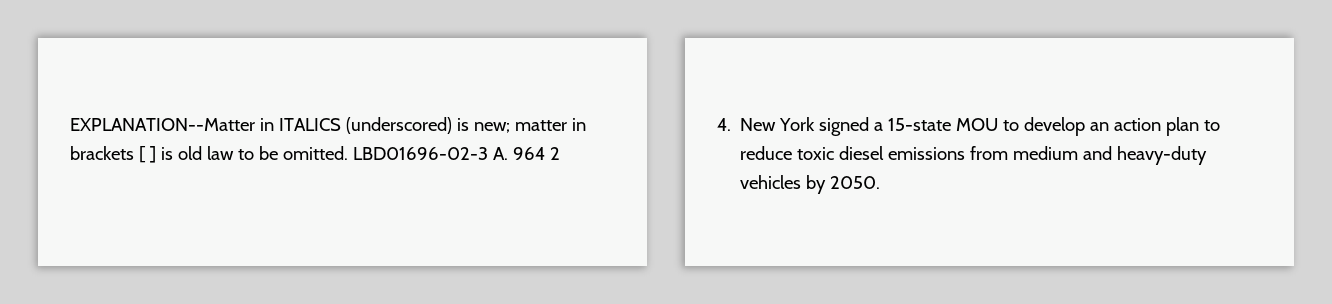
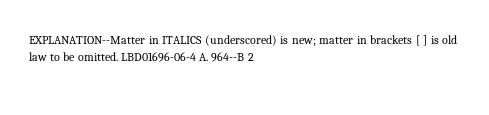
- LBD01696-02-3 A. 964 2
- 4. New York signed a 15-state MOU to develop an action plan to reduce toxic diesel emissions from medium and heavy-duty vehicles by 2050.
+ LBD01696-06-4 A. 964--B 2

